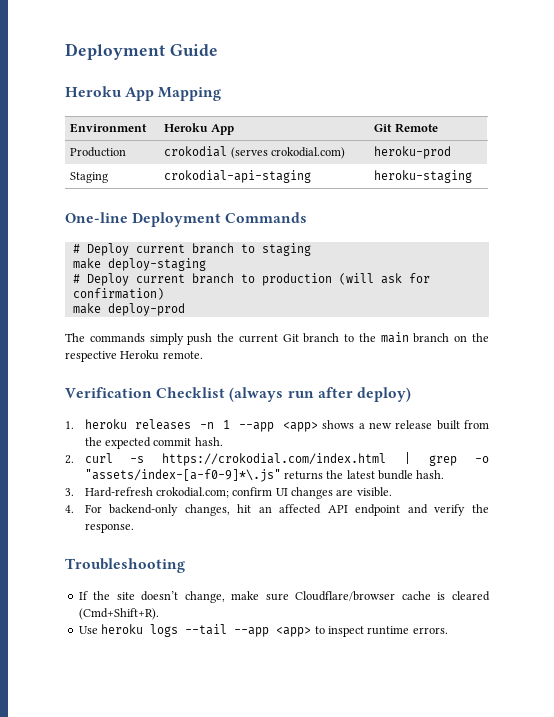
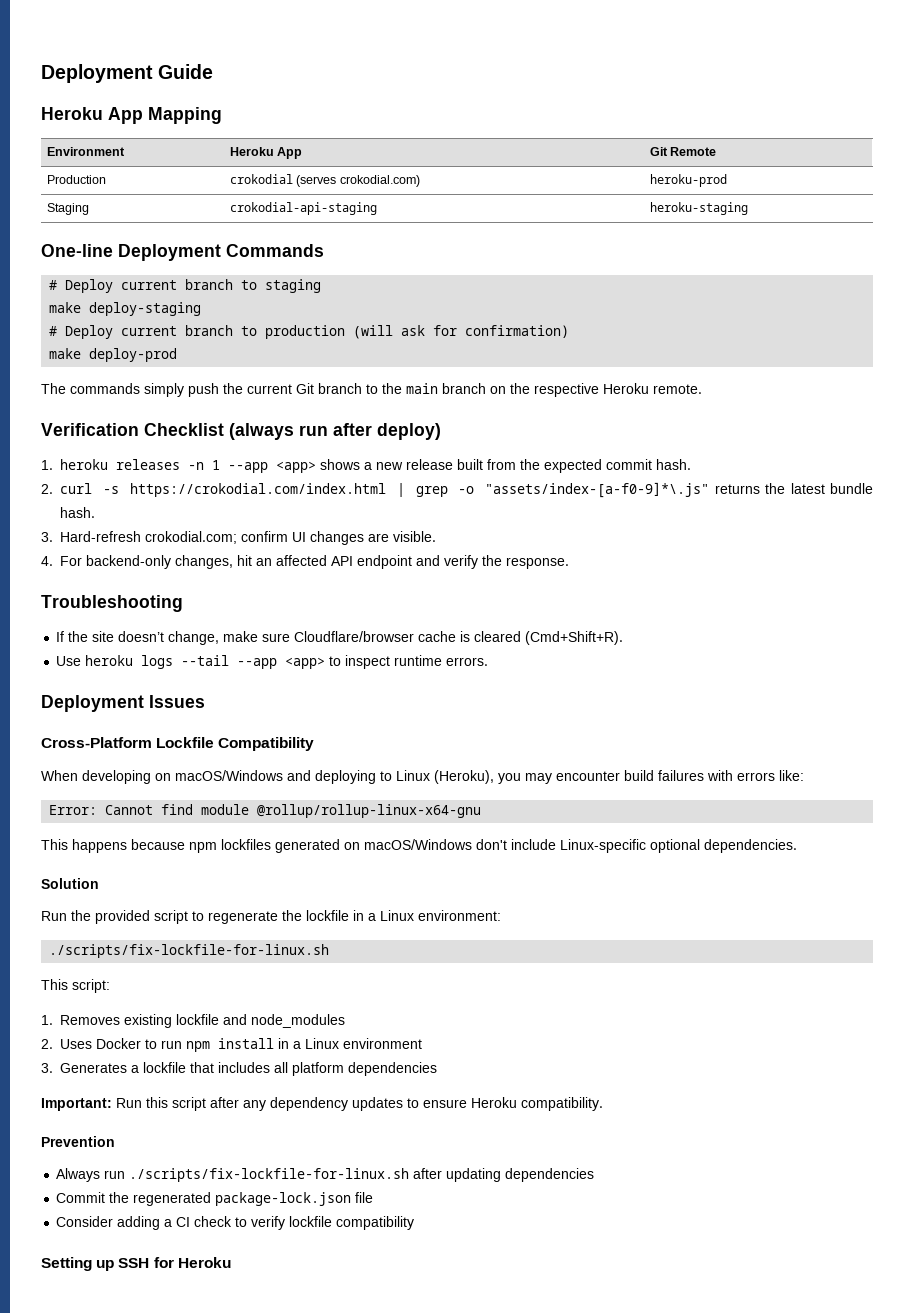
+ Deployment Issues
+ Cross-Platform Lockfile Compatibility
+ When developing on macOS/Windows and deploying to Linux (Heroku), you may encounter build failures with errors like:
+ Error: Cannot find module @rollup/rollup-linux-x64-gnu
+ This happens because npm lockfiles generated on macOS/Windows don't include Linux-specific optional dependencies.
+ Solution
+ Run the provided script to regenerate the lockfile in a Linux environment:
+ ./scripts/fix-lockfile-for-linux.sh
+ This script:
+ 1. Removes existing lockfile and node_modules
+ 2. Uses Docker to run npm install in a Linux environment
+ 3. Generates a lockfile that includes all platform dependencies
+ Important: Run this script after any dependency updates to ensure Heroku compatibility.
+ Prevention
+ Always run ./scripts/fix-lockfile-for-linux.sh after updating dependencies
+ Commit the regenerated package-lock.json file
+ Consider adding a CI check to verify lockfile compatibility
+ Setting up SSH for Heroku

